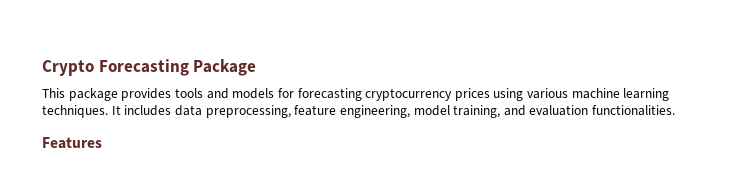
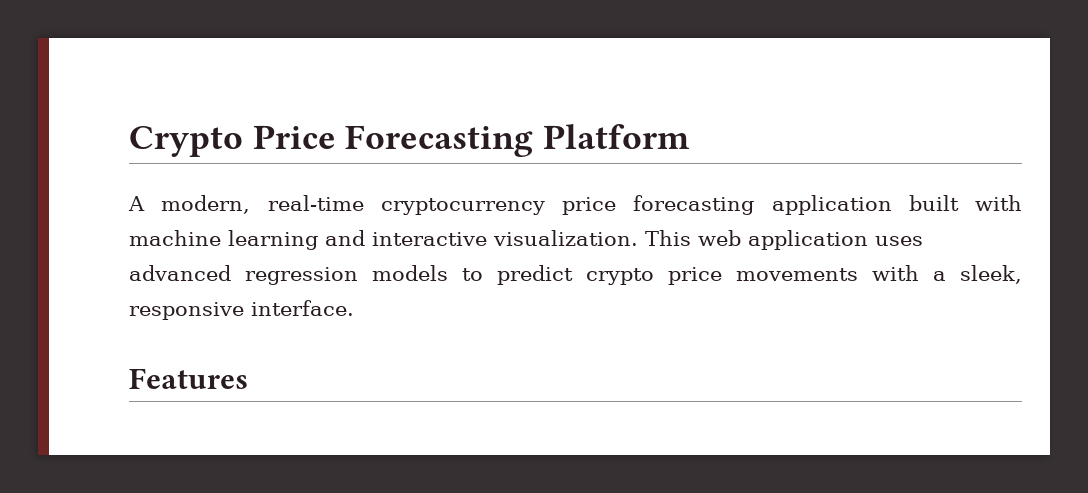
- Crypto Forecasting Package
- This package provides tools and models for forecasting cryptocurrency prices using various machine learning techniques. It includes data preprocessing, feature engineering, model training, and evaluation functionalities.
+ Crypto Price Forecasting Platform
+ A modern, real-time cryptocurrency price forecasting application built with machine learning and interactive visualization. This web application uses advanced regression models to predict crypto price movements with a sleek, responsive interface.

